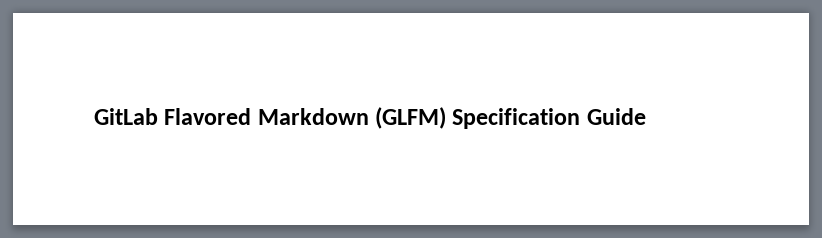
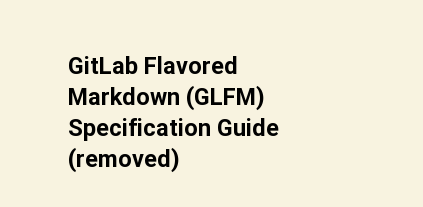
- GitLab Flavored Markdown (GLFM) Specification Guide
+ GitLab Flavored Markdown (GLFM) Specification Guide (removed)

